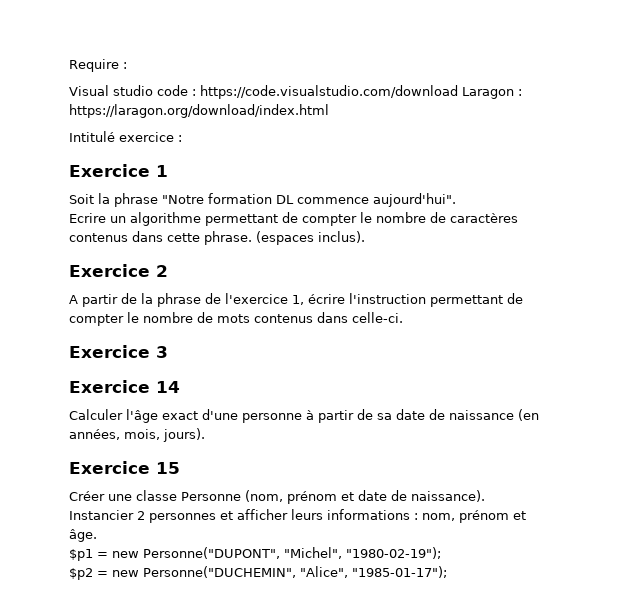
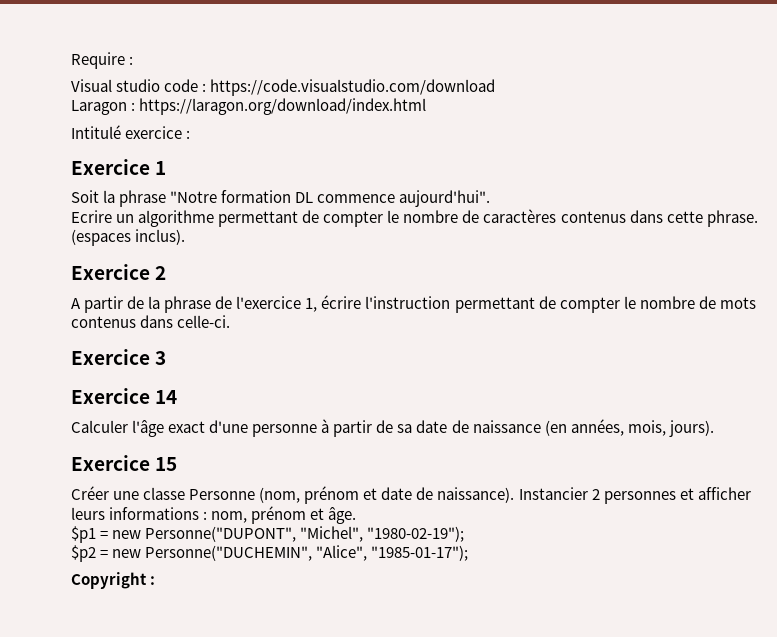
- Visual studio code : https://code.visualstudio.com/download Laragon : https://laragon.org/download/index.html
+ Visual studio code : https://code.visualstudio.com/download
+ Laragon : https://laragon.org/download/index.html
+ Copyright :

